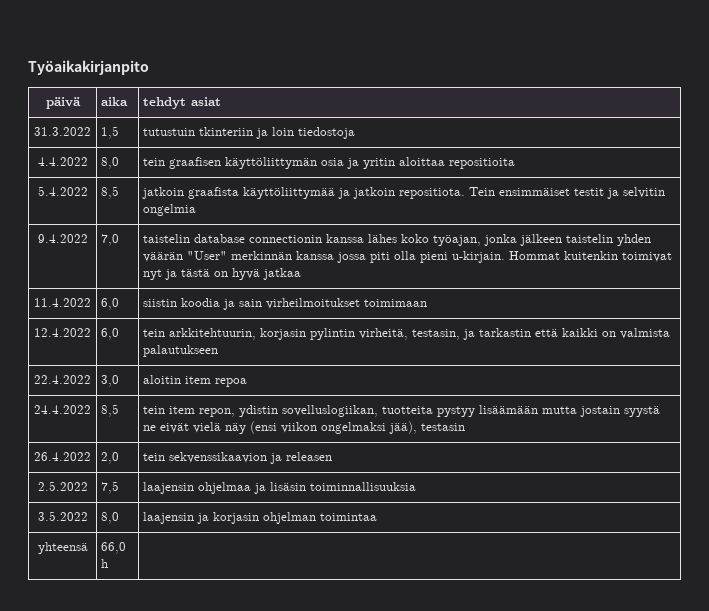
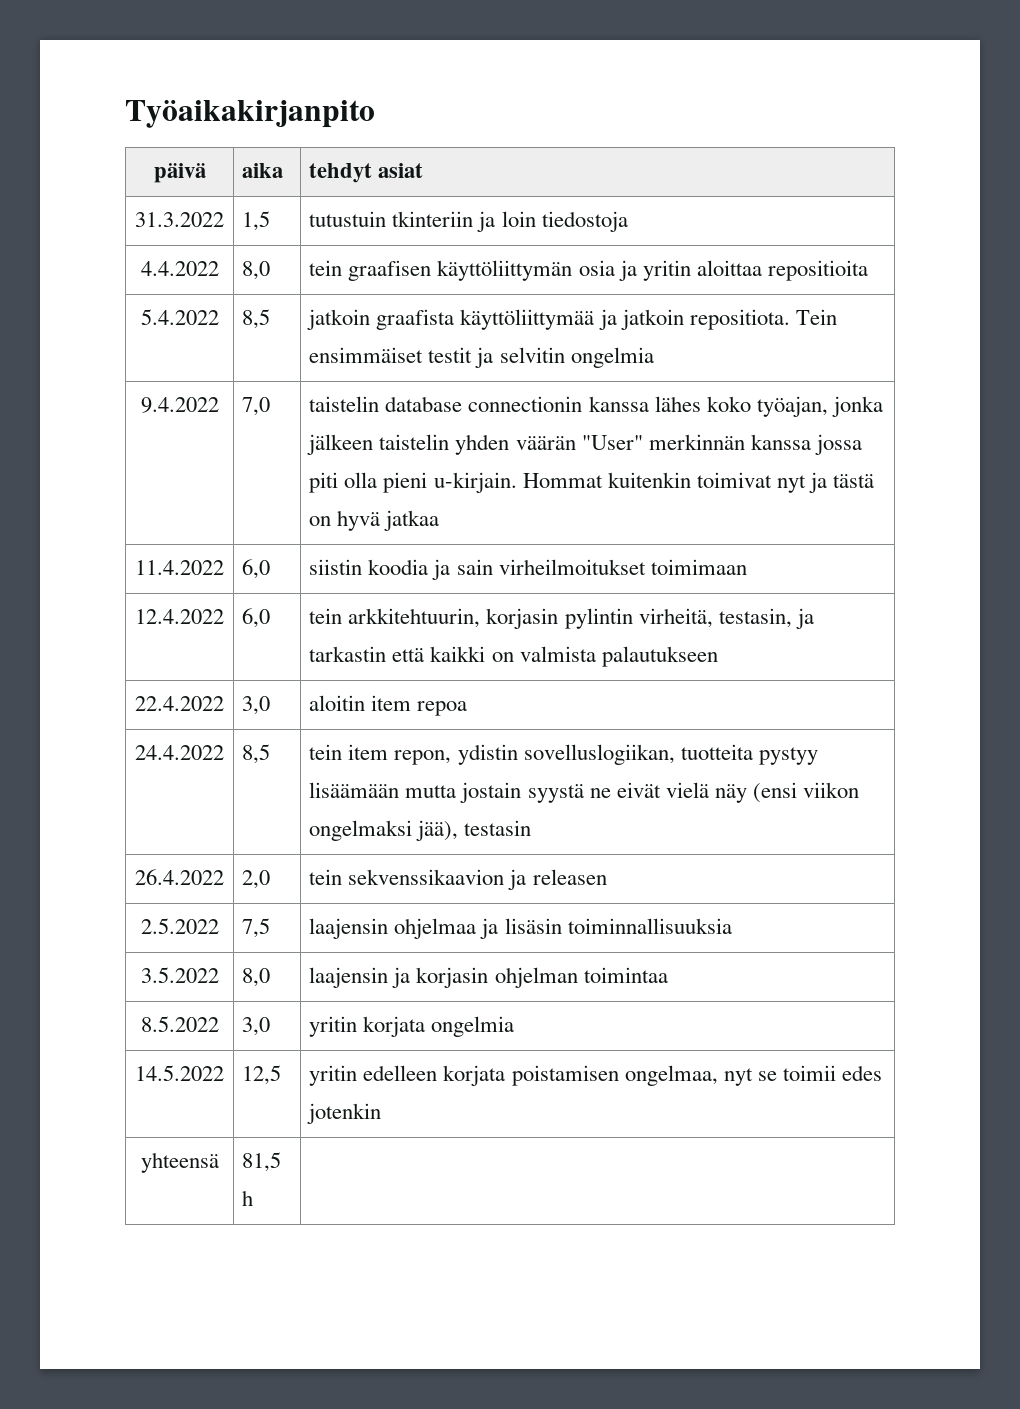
+ 8.5.2022 | 3,0 | yritin korjata ongelmia
+ 14.5.2022 | 12,5 | yritin edelleen korjata poistamisen ongelmaa, nyt se toimii edes jotenkin
- yhteensä | 66,0 h |
+ yhteensä | 81,5 h |

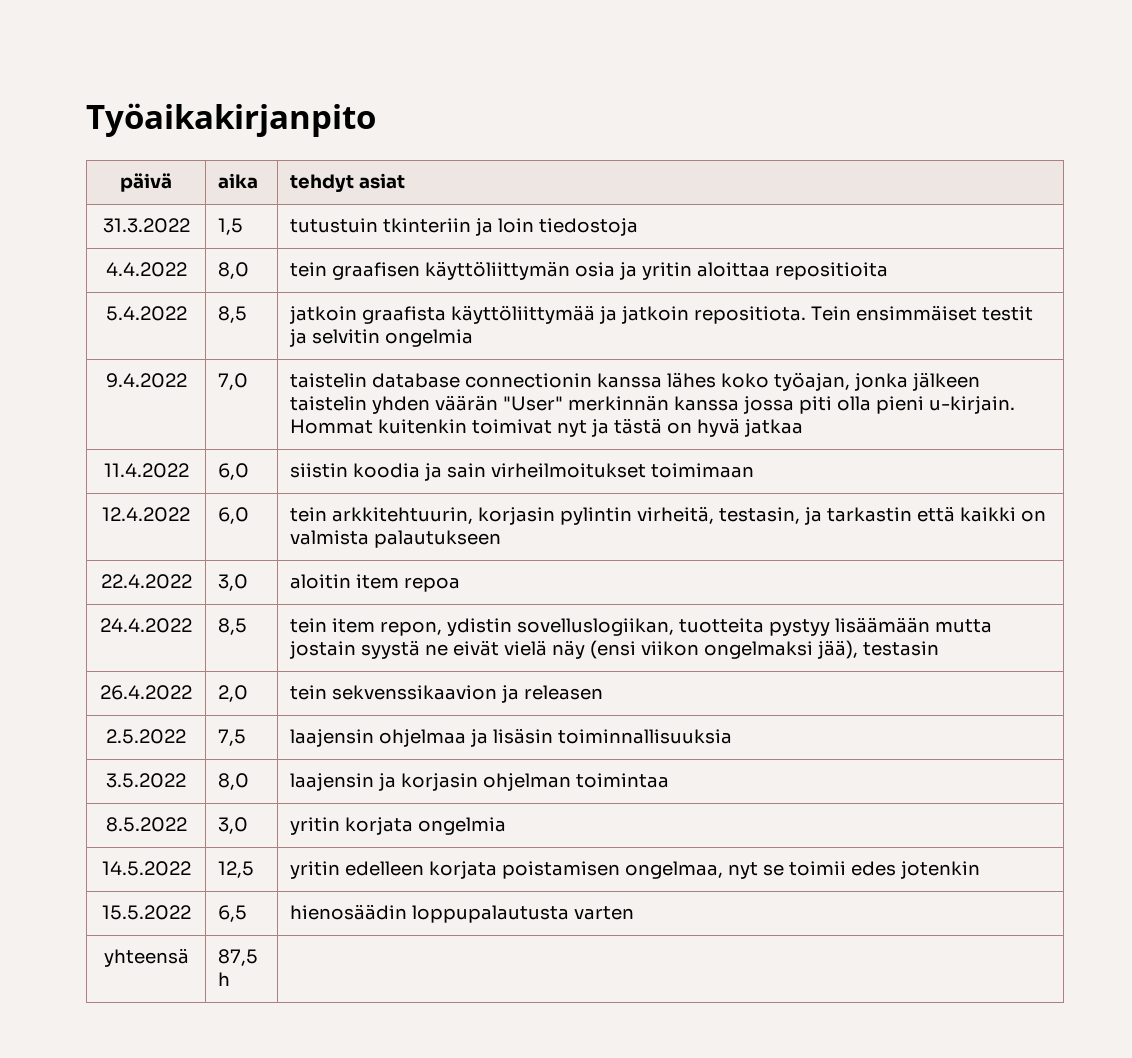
+ 15.5.2022 | 6,5 | hienosäädin loppupalautusta varten
- yhteensä | 81,5 h |
+ yhteensä | 87,5 h |

